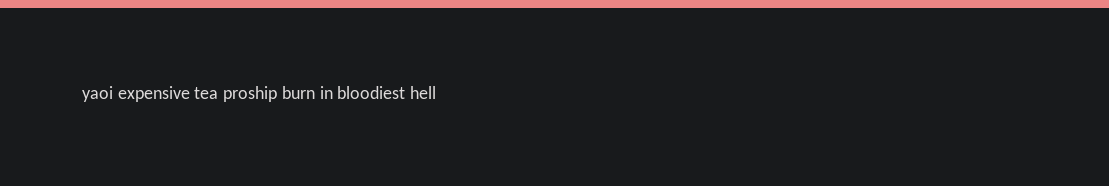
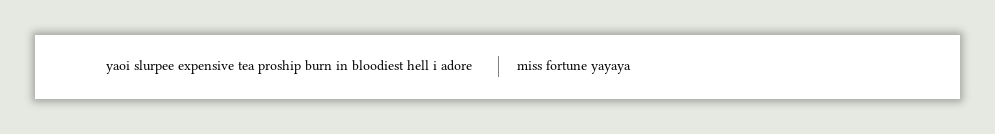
- yaoi expensive tea proship burn in bloodiest hell
+ yaoi slurpee expensive tea proship burn in bloodiest hell i adore miss fortune yayaya

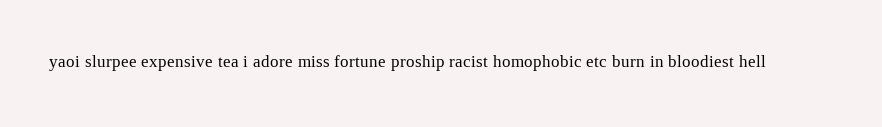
- yaoi slurpee expensive tea proship burn in bloodiest hell i adore miss fortune yayaya
+ yaoi slurpee expensive tea i adore miss fortune proship racist homophobic etc burn in bloodiest hell

